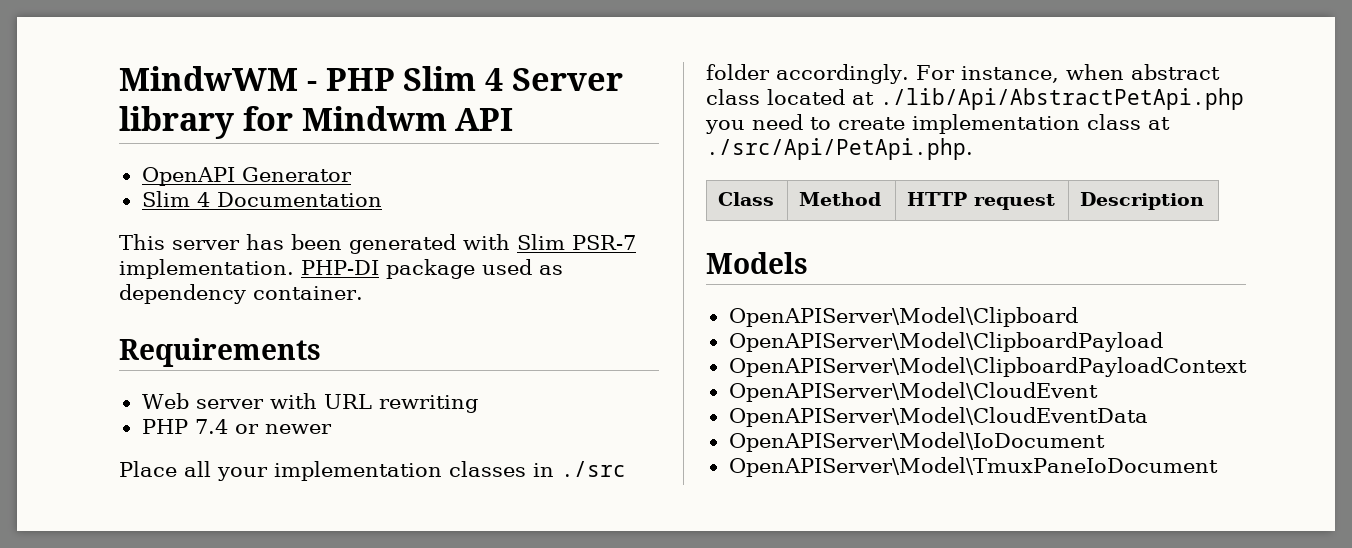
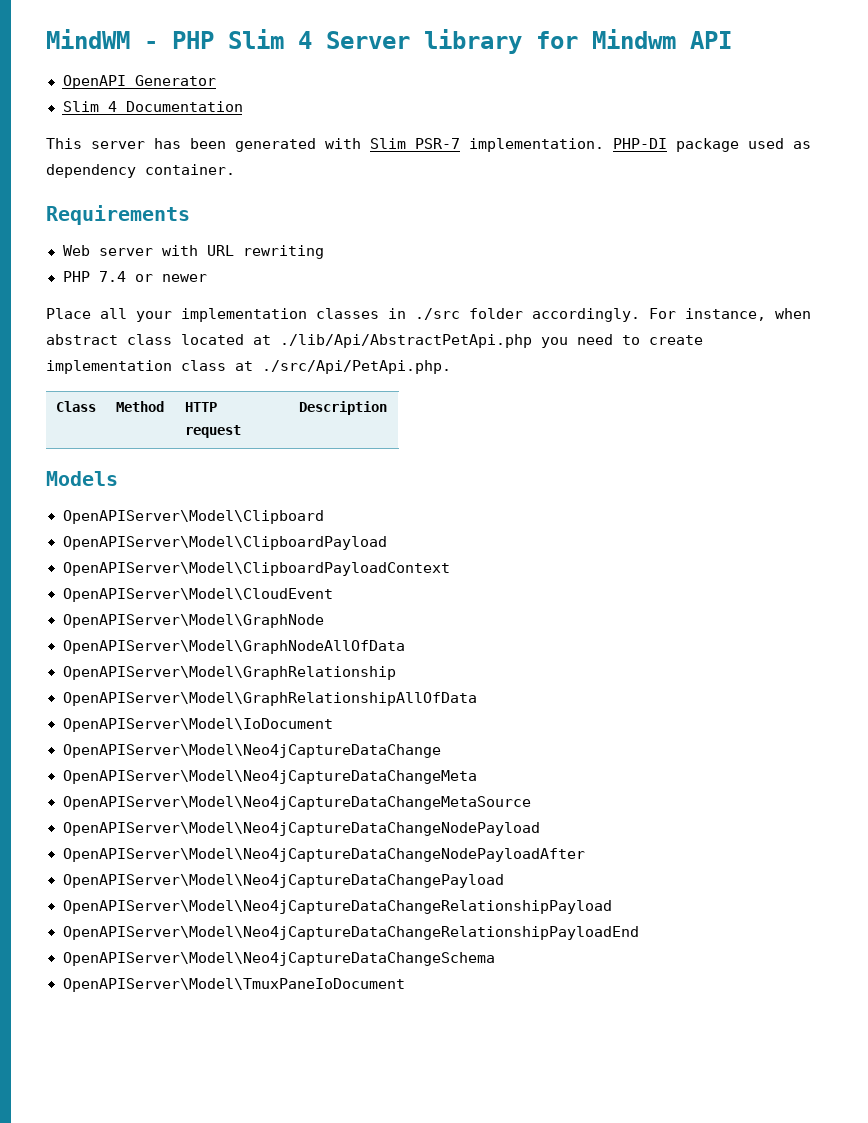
- MindwWM - PHP Slim 4 Server library for Mindwm API
+ MindWM - PHP Slim 4 Server library for Mindwm API
- OpenAPIServer\Model\CloudEventData
+ OpenAPIServer\Model\GraphNode
+ OpenAPIServer\Model\GraphNodeAllOfData
+ OpenAPIServer\Model\GraphRelationship
+ OpenAPIServer\Model\GraphRelationshipAllOfData
  OpenAPIServer\Model\IoDocument
+ OpenAPIServer\Model\Neo4jCaptureDataChange
+ OpenAPIServer\Model\Neo4jCaptureDataChangeMeta
+ OpenAPIServer\Model\Neo4jCaptureDataChangeMetaSource
+ OpenAPIServer\Model\Neo4jCaptureDataChangeNodePayload
+ OpenAPIServer\Model\Neo4jCaptureDataChangeNodePayloadAfter
+ OpenAPIServer\Model\Neo4jCaptureDataChangePayload
+ OpenAPIServer\Model\Neo4jCaptureDataChangeRelationshipPayload
+ OpenAPIServer\Model\Neo4jCaptureDataChangeRelationshipPayloadEnd
+ OpenAPIServer\Model\Neo4jCaptureDataChangeSchema

